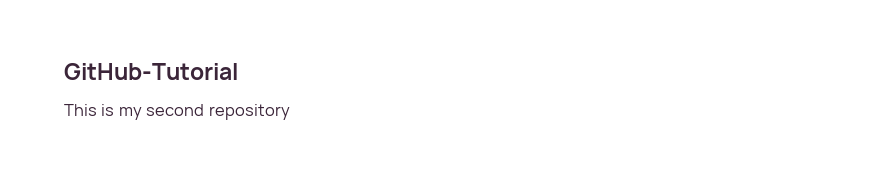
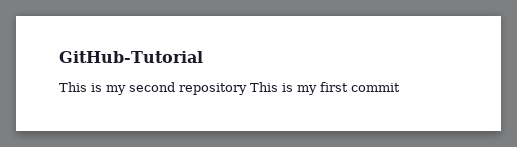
- This is my second repository
+ This is my second repository This is my first commit

